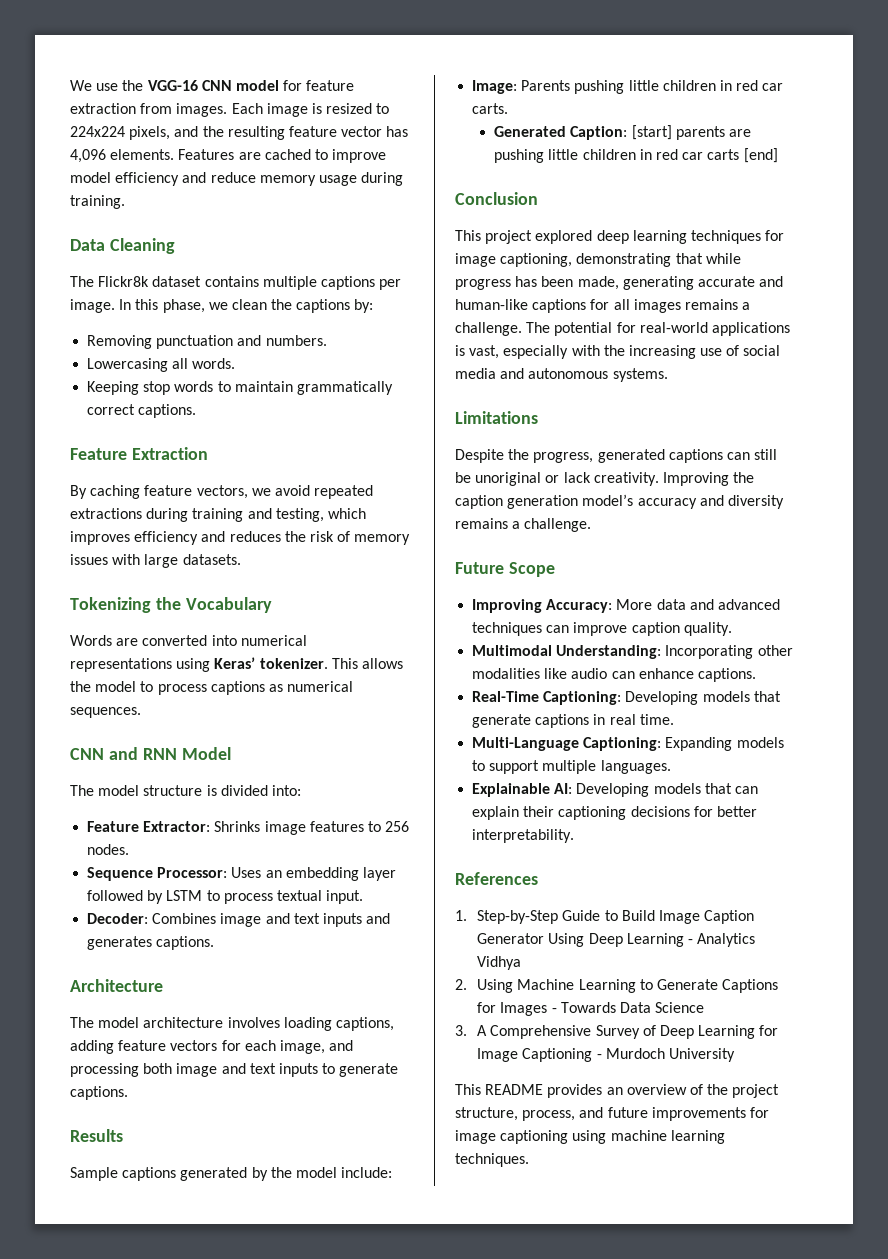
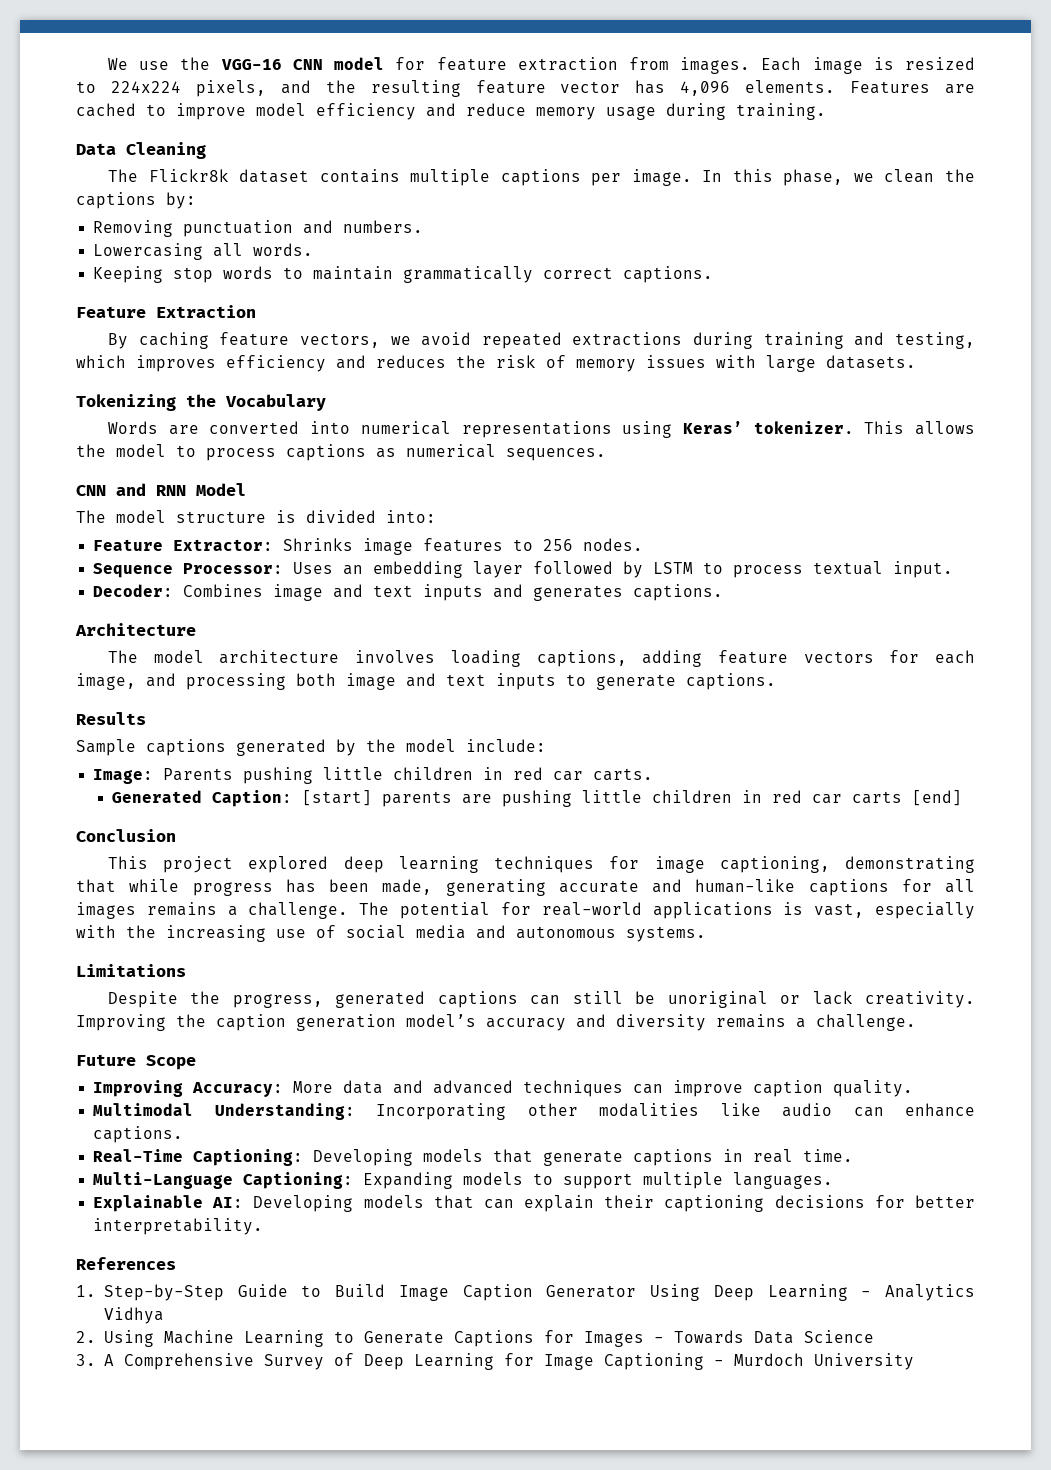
- This README provides an overview of the project structure, process, and future improvements for image captioning using machine learning techniques.

